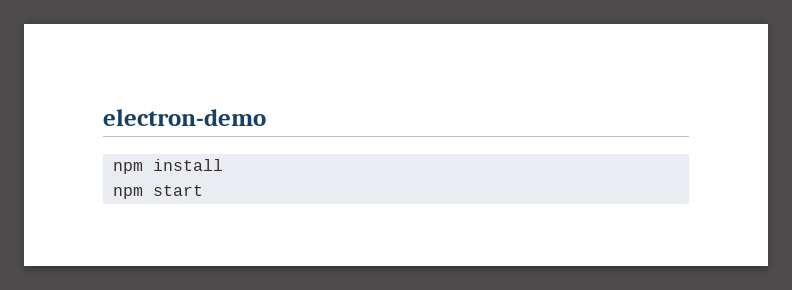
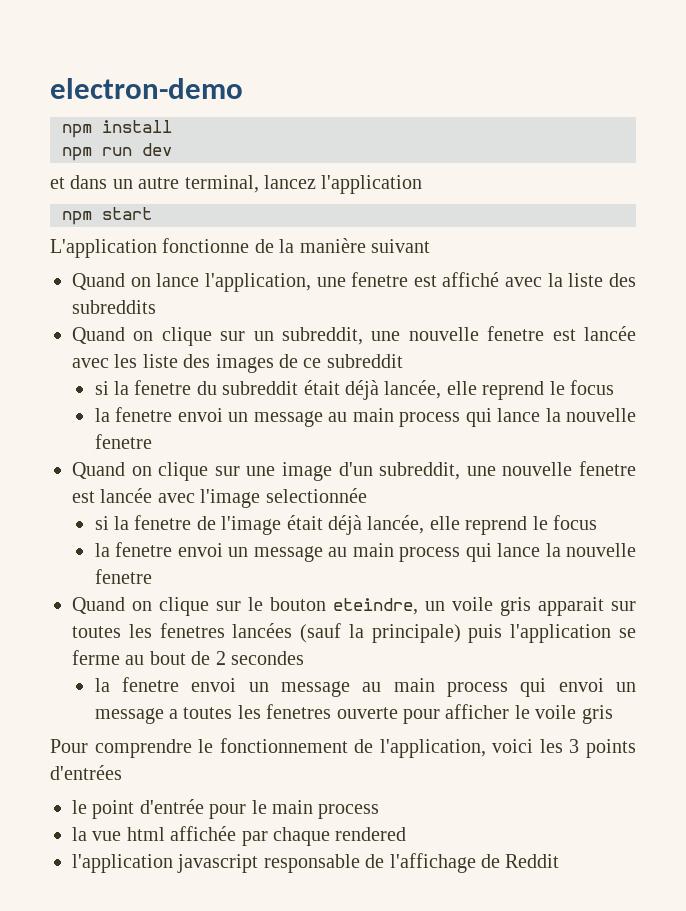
+ npm run dev
+ et dans un autre terminal, lancez l'application
  npm start
+ L'application fonctionne de la manière suivant
+ Quand on lance l'application, une fenetre est affiché avec la liste des subreddits
+ Quand on clique sur un subreddit, une nouvelle fenetre est lancée avec les liste des images de ce subreddit
+ si la fenetre du subreddit était déjà lancée, elle reprend le focus
+ la fenetre envoi un message au main process qui lance la nouvelle fenetre
+ Quand on clique sur une image d'un subreddit, une nouvelle fenetre est lancée avec l'image selectionnée
+ si la fenetre de l'image était déjà lancée, elle reprend le focus
+ la fenetre envoi un message au main process qui lance la nouvelle fenetre
+ Quand on clique sur le bouton eteindre, un voile gris apparait sur toutes les fenetres lancées (sauf la principale) puis l'application se ferme au bout de 2 secondes
+ la fenetre envoi un message au main process qui envoi un message a toutes les fenetres ouverte pour afficher le voile gris
+ Pour comprendre le fonctionnement de l'application, voici les 3 points d'entrées
+ le point d'entrée pour le main process
+ la vue html affichée par chaque rendered
+ l'application javascript responsable de l'affichage de Reddit

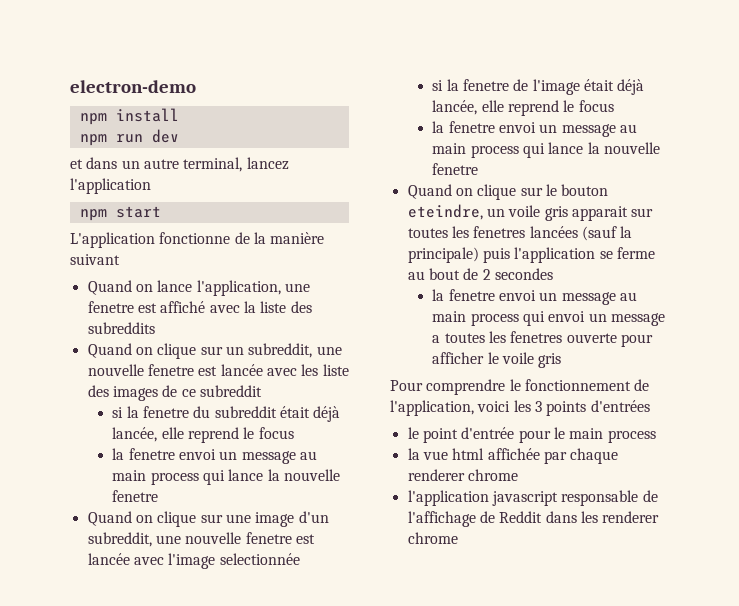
- la vue html affichée par chaque rendered
+ la vue html affichée par chaque renderer chrome
- l'application javascript responsable de l'affichage de Reddit
+ l'application javascript responsable de l'affichage de Reddit dans les renderer chrome

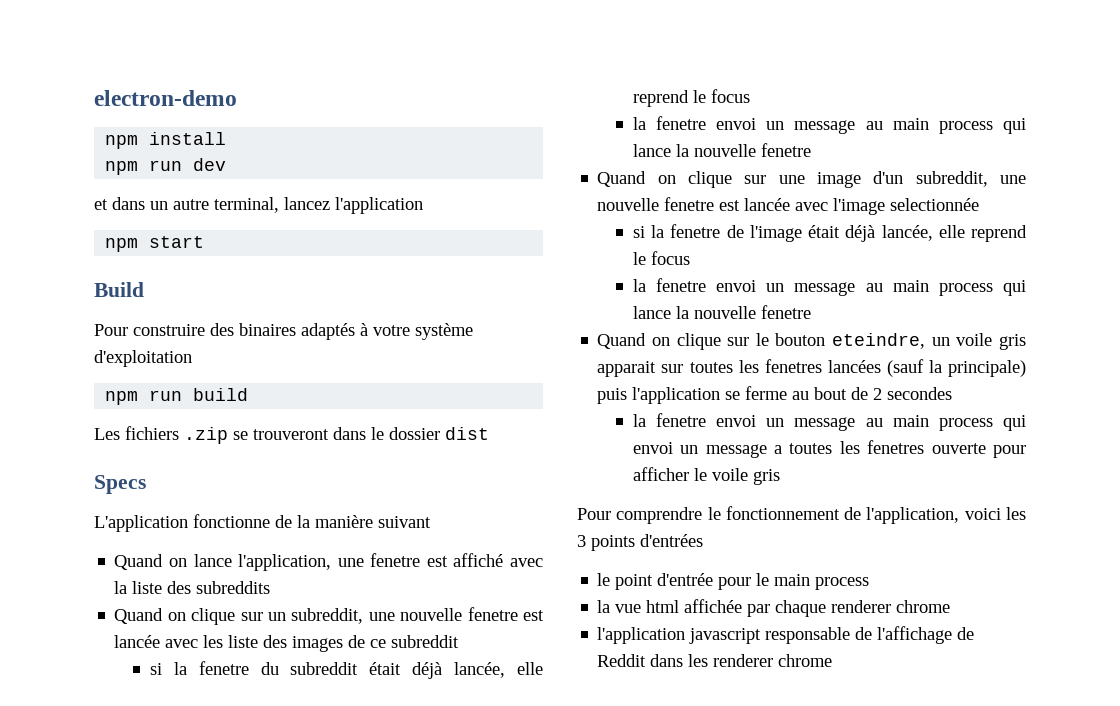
+ Build
+ Pour construire des binaires adaptés à votre système d'exploitation
+ npm run build
+ Les fichiers .zip se trouveront dans le dossier dist
+ Specs

